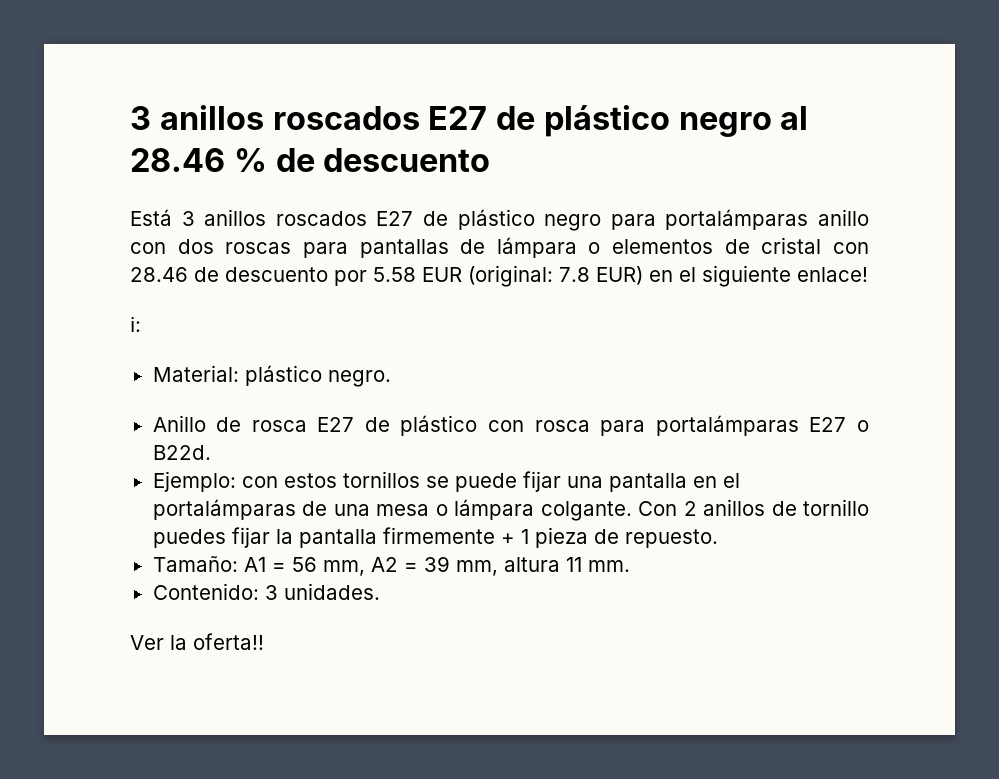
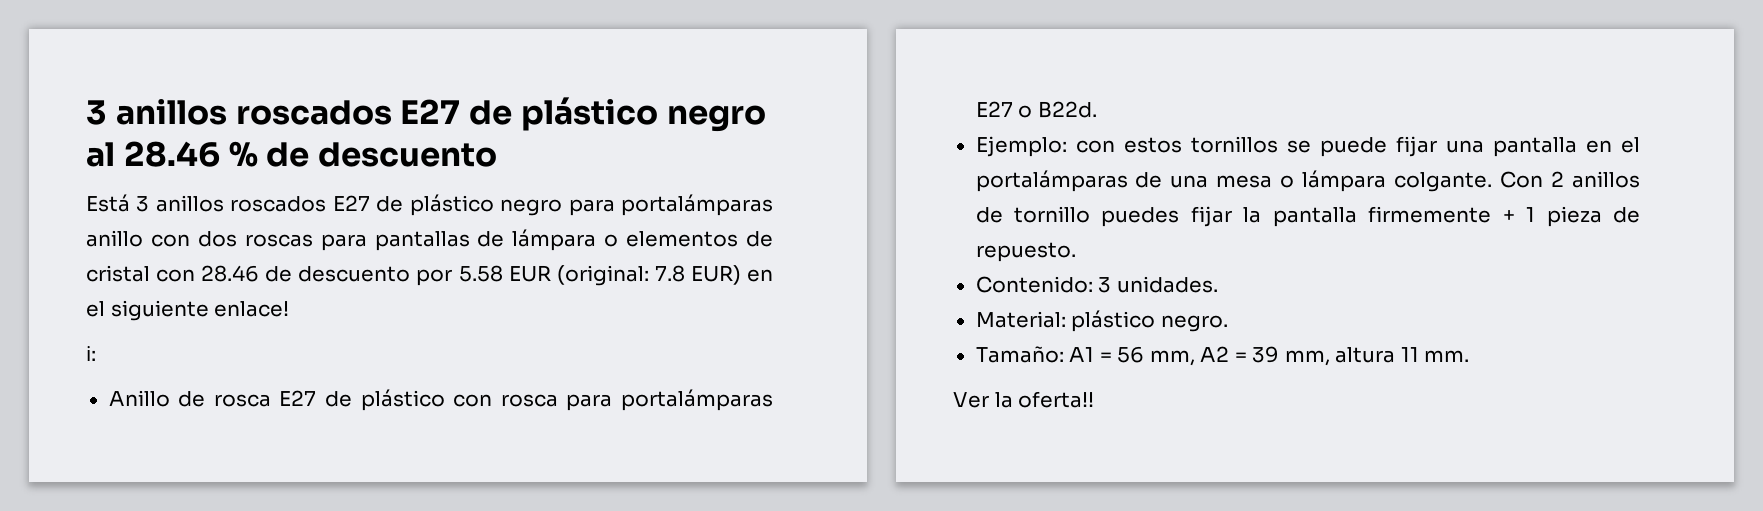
- Material: plástico negro.
+ Contenido: 3 unidades.
+ Material: plástico negro.
- Contenido: 3 unidades.

